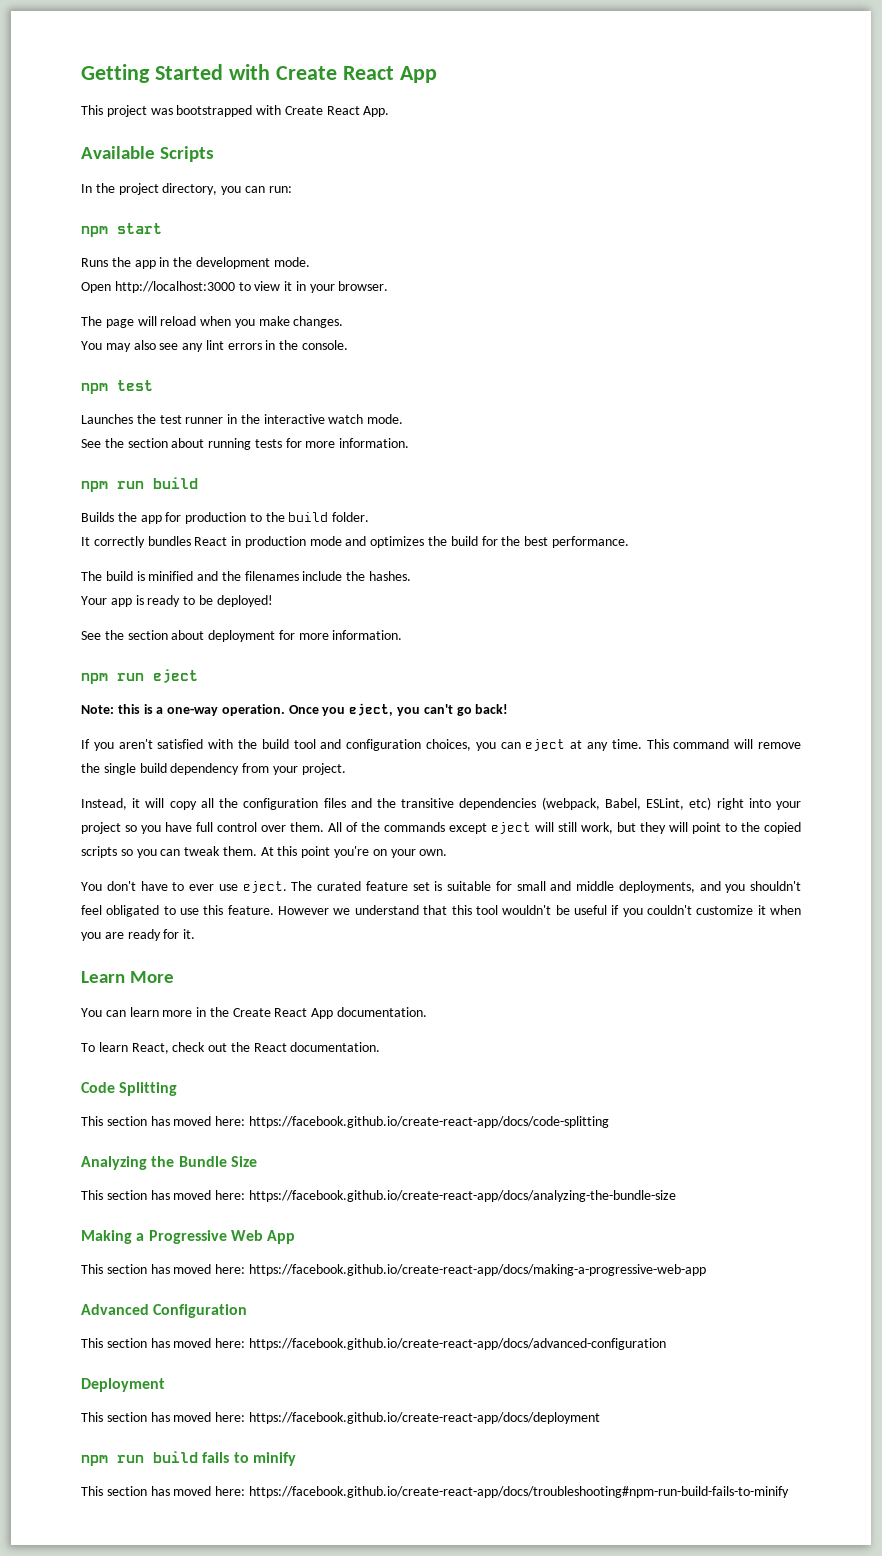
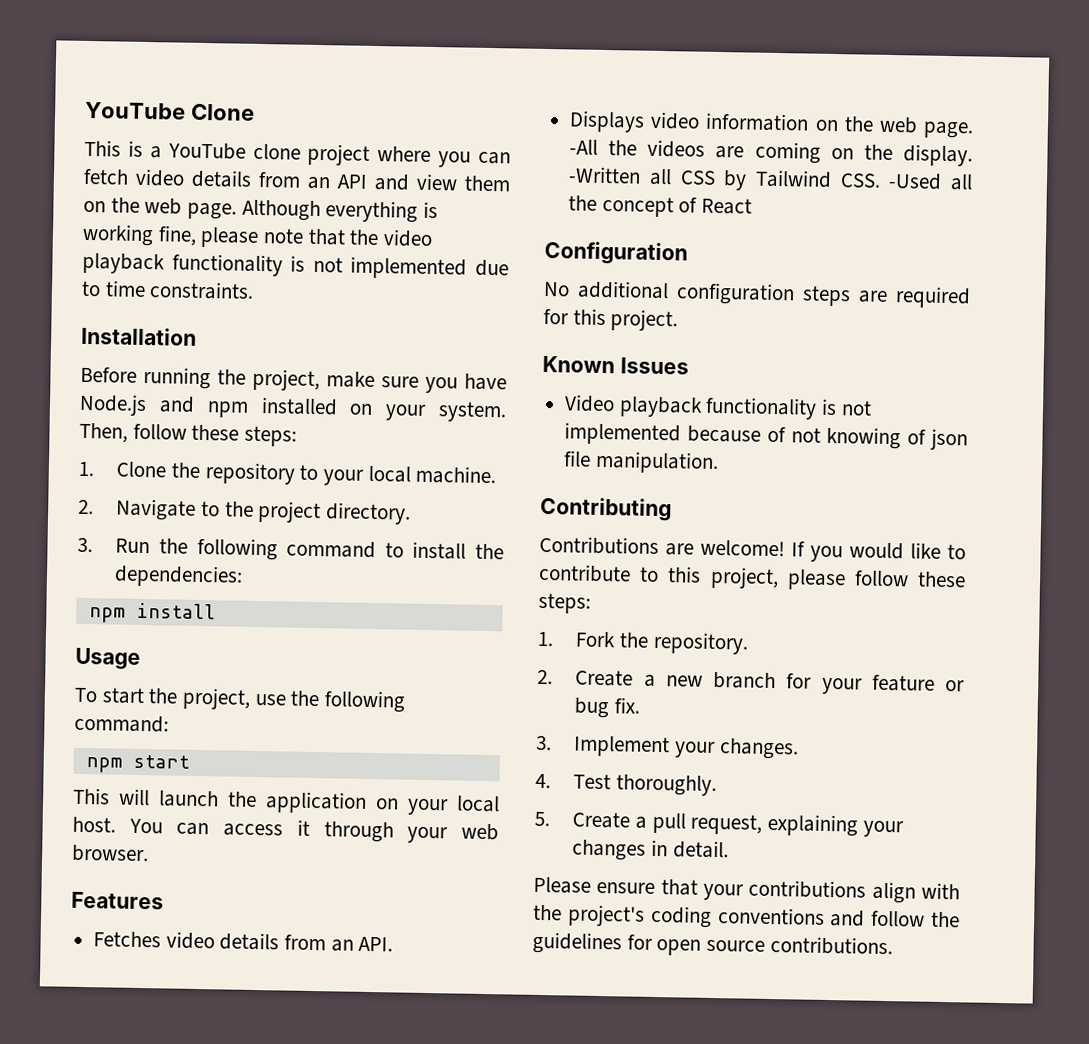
- Getting Started with Create React App
- This project was bootstrapped with Create React App.
- Available Scripts
- In the project directory, you can run:
+ YouTube Clone
+ This is a YouTube clone project where you can fetch video details from an API and view them on the web page. Although everything is working fine, please note that the video playback functionality is not implemented due to time constraints.
+ Installation
+ Before running the project, make sure you have Node.js and npm installed on your system. Then, follow these steps:
+ 1. Clone the repository to your local machine.
+ 2. Navigate to the project directory.
+ 3. Run the following command to install the dependencies:
+ npm install
+ Usage
+ To start the project, use the following command:
  npm start
- Runs the app in the development mode.
- Open http://localhost:3000 to view it in your browser.
- The page will reload when you make changes.
- You may also see any lint errors in the console.
- npm test
- Launches the test runner in the interactive watch mode.
- See the section about running tests for more information.
- npm run build
- Builds the app for production to the build folder.
- It correctly bundles React in production mode and optimizes the build for the best performance.
- The build is minified and the filenames include the hashes.
- Your app is ready to be deployed!
- See the section about deployment for more information.
- npm run eject
- Note: this is a one-way operation. Once you eject, you can't go back!
- If you aren't satisfied with the build tool and configuration choices, you can eject at any time. This command will remove the single build dependency from your project.
- Instead, it will copy all the configuration files and the transitive dependencies (webpack, Babel, ESLint, etc) right into your project so you have full control over them. All of the commands except eject will still work, but they will point to the copied scripts so you can tweak them. At this point you're on your own.
- You don't have to ever use eject. The curated feature set is suitable for small and middle deployments, and you shouldn't feel obligated to use this feature. However we understand that this tool wouldn't be useful if you couldn't customize it when you are ready for it.
- Learn More
- You can learn more in the Create React App documentation.
- To learn React, check out the React documentation.
- Code Splitting
- This section has moved here: https://facebook.github.io/create-react-app/docs/code-splitting
- Analyzing the Bundle Size
- This section has moved here: https://facebook.github.io/create-react-app/docs/analyzing-the-bundle-size
- Making a Progressive Web App
- This section has moved here: https://facebook.github.io/create-react-app/docs/making-a-progressive-web-app
- Advanced Configuration
- This section has moved here: https://facebook.github.io/create-react-app/docs/advanced-configuration
- Deployment
- This section has moved here: https://facebook.github.io/create-react-app/docs/deployment
- npm run build fails to minify
- This section has moved here: https://facebook.github.io/create-react-app/docs/troubleshooting#npm-run-build-fails-to-minify
+ This will launch the application on your local host. You can access it through your web browser.
+ Features
+ Fetches video details from an API.
+ Displays video information on the web page. -All the videos are coming on the display. -Written all CSS by Tailwind CSS. -Used all the concept of React
+ Configuration
+ No additional configuration steps are required for this project.
+ Known Issues
+ Video playback functionality is not implemented because of not knowing of json file manipulation.
+ Contributing
+ Contributions are welcome! If you would like to contribute to this project, please follow these steps:
+ 1. Fork the repository.
+ 2. Create a new branch for your feature or bug fix.
+ 3. Implement your changes.
+ 4. Test thoroughly.
+ 5. Create a pull request, explaining your changes in detail.
+ Please ensure that your contributions align with the project's coding conventions and follow the guidelines for open source contributions.

